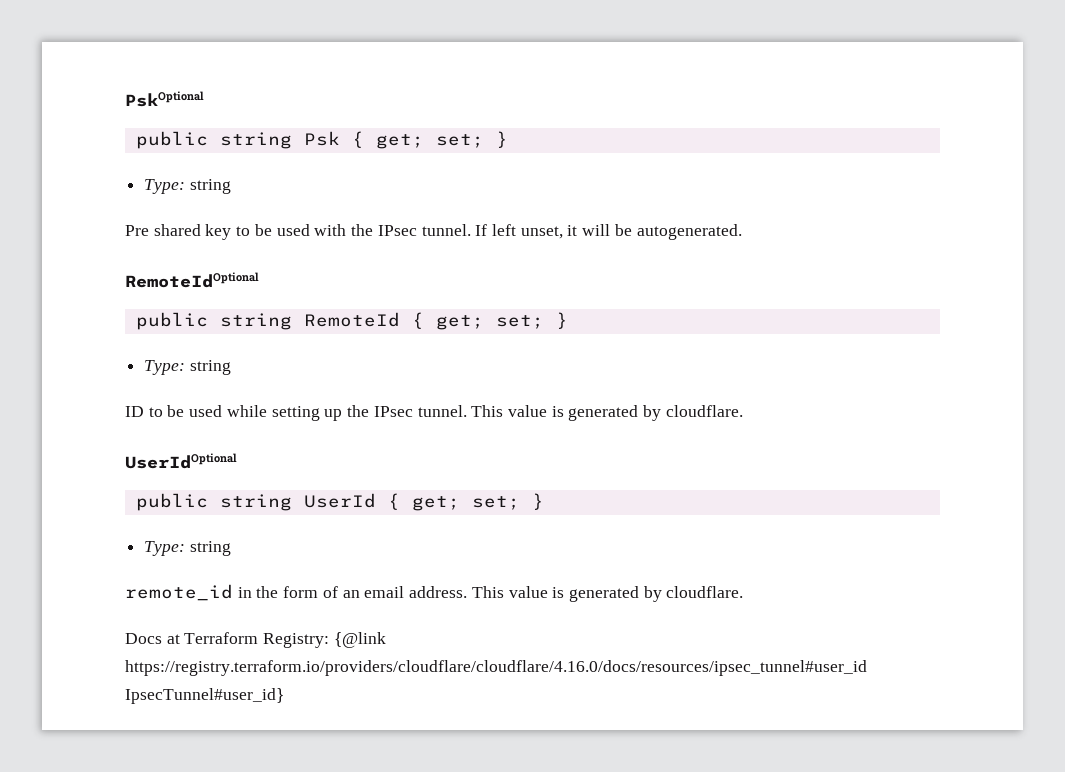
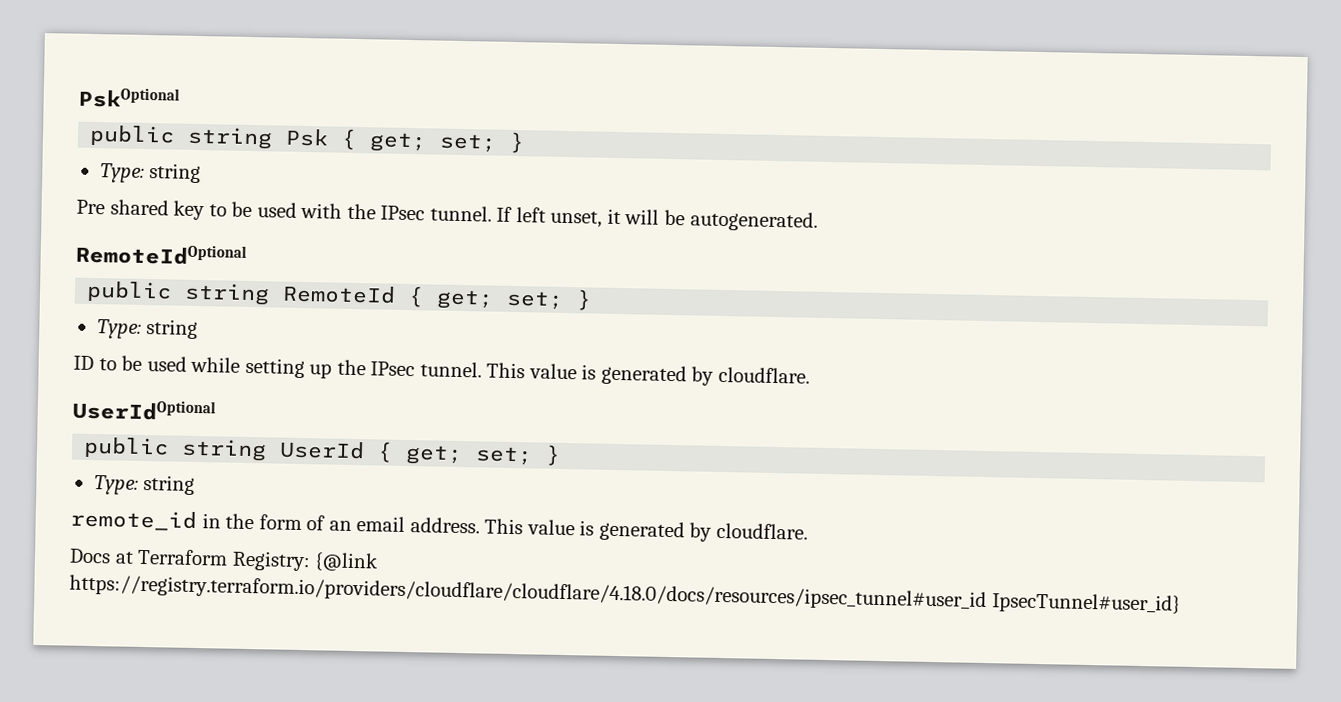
- Docs at Terraform Registry: {@link https://registry.terraform.io/providers/cloudflare/cloudflare/4.16.0/docs/resources/ipsec_tunnel#user_id IpsecTunnel#user_id}
+ Docs at Terraform Registry: {@link https://registry.terraform.io/providers/cloudflare/cloudflare/4.18.0/docs/resources/ipsec_tunnel#user_id IpsecTunnel#user_id}

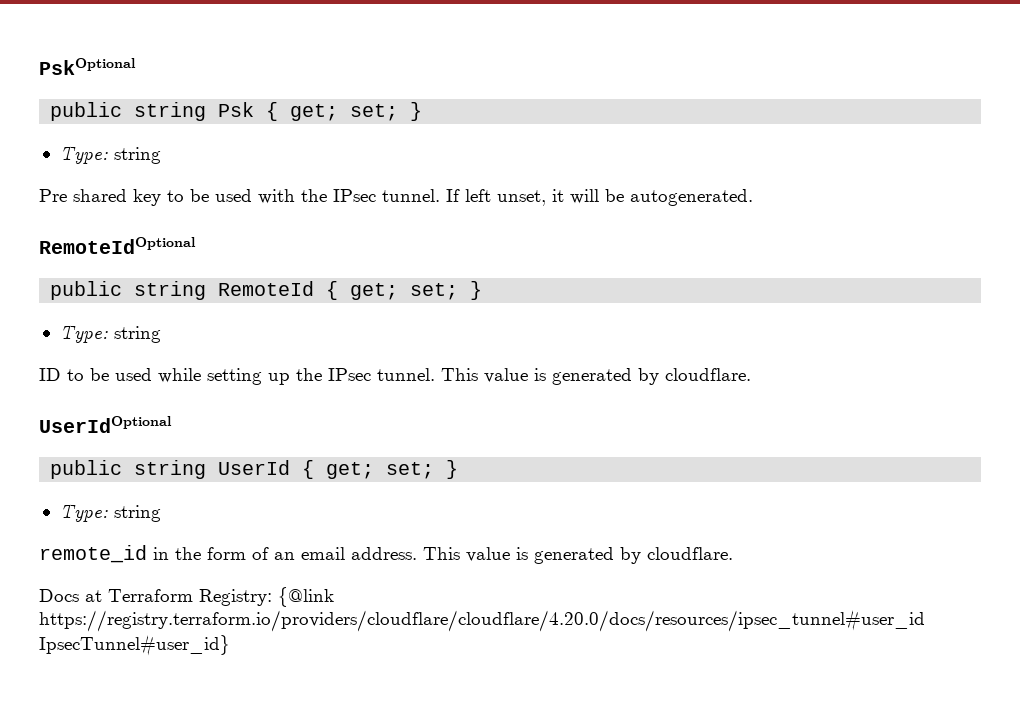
- Docs at Terraform Registry: {@link https://registry.terraform.io/providers/cloudflare/cloudflare/4.18.0/docs/resources/ipsec_tunnel#user_id IpsecTunnel#user_id}
+ Docs at Terraform Registry: {@link https://registry.terraform.io/providers/cloudflare/cloudflare/4.20.0/docs/resources/ipsec_tunnel#user_id IpsecTunnel#user_id}

